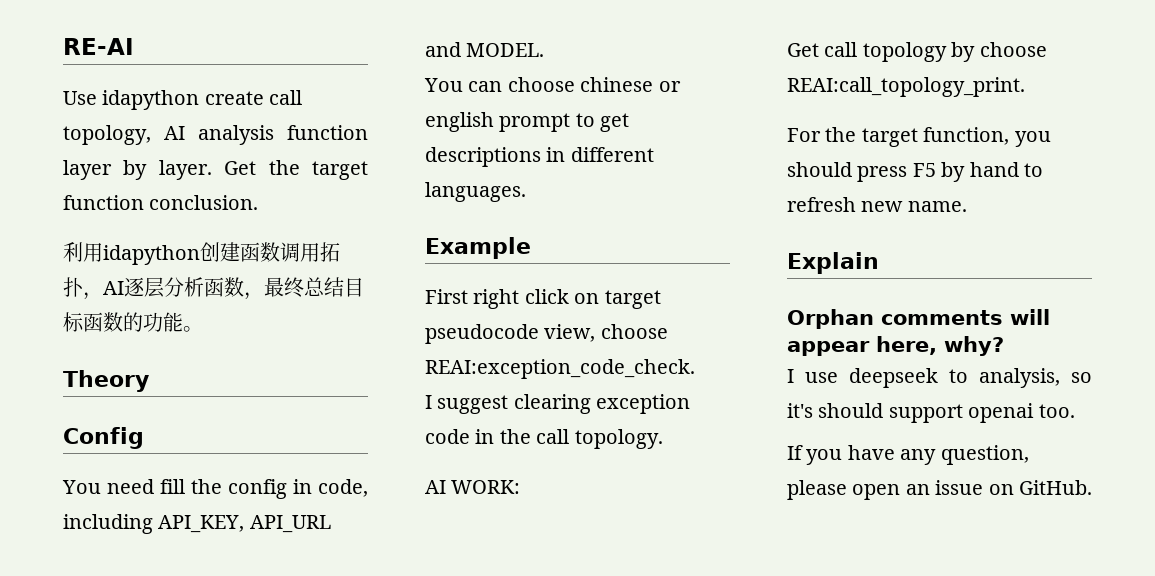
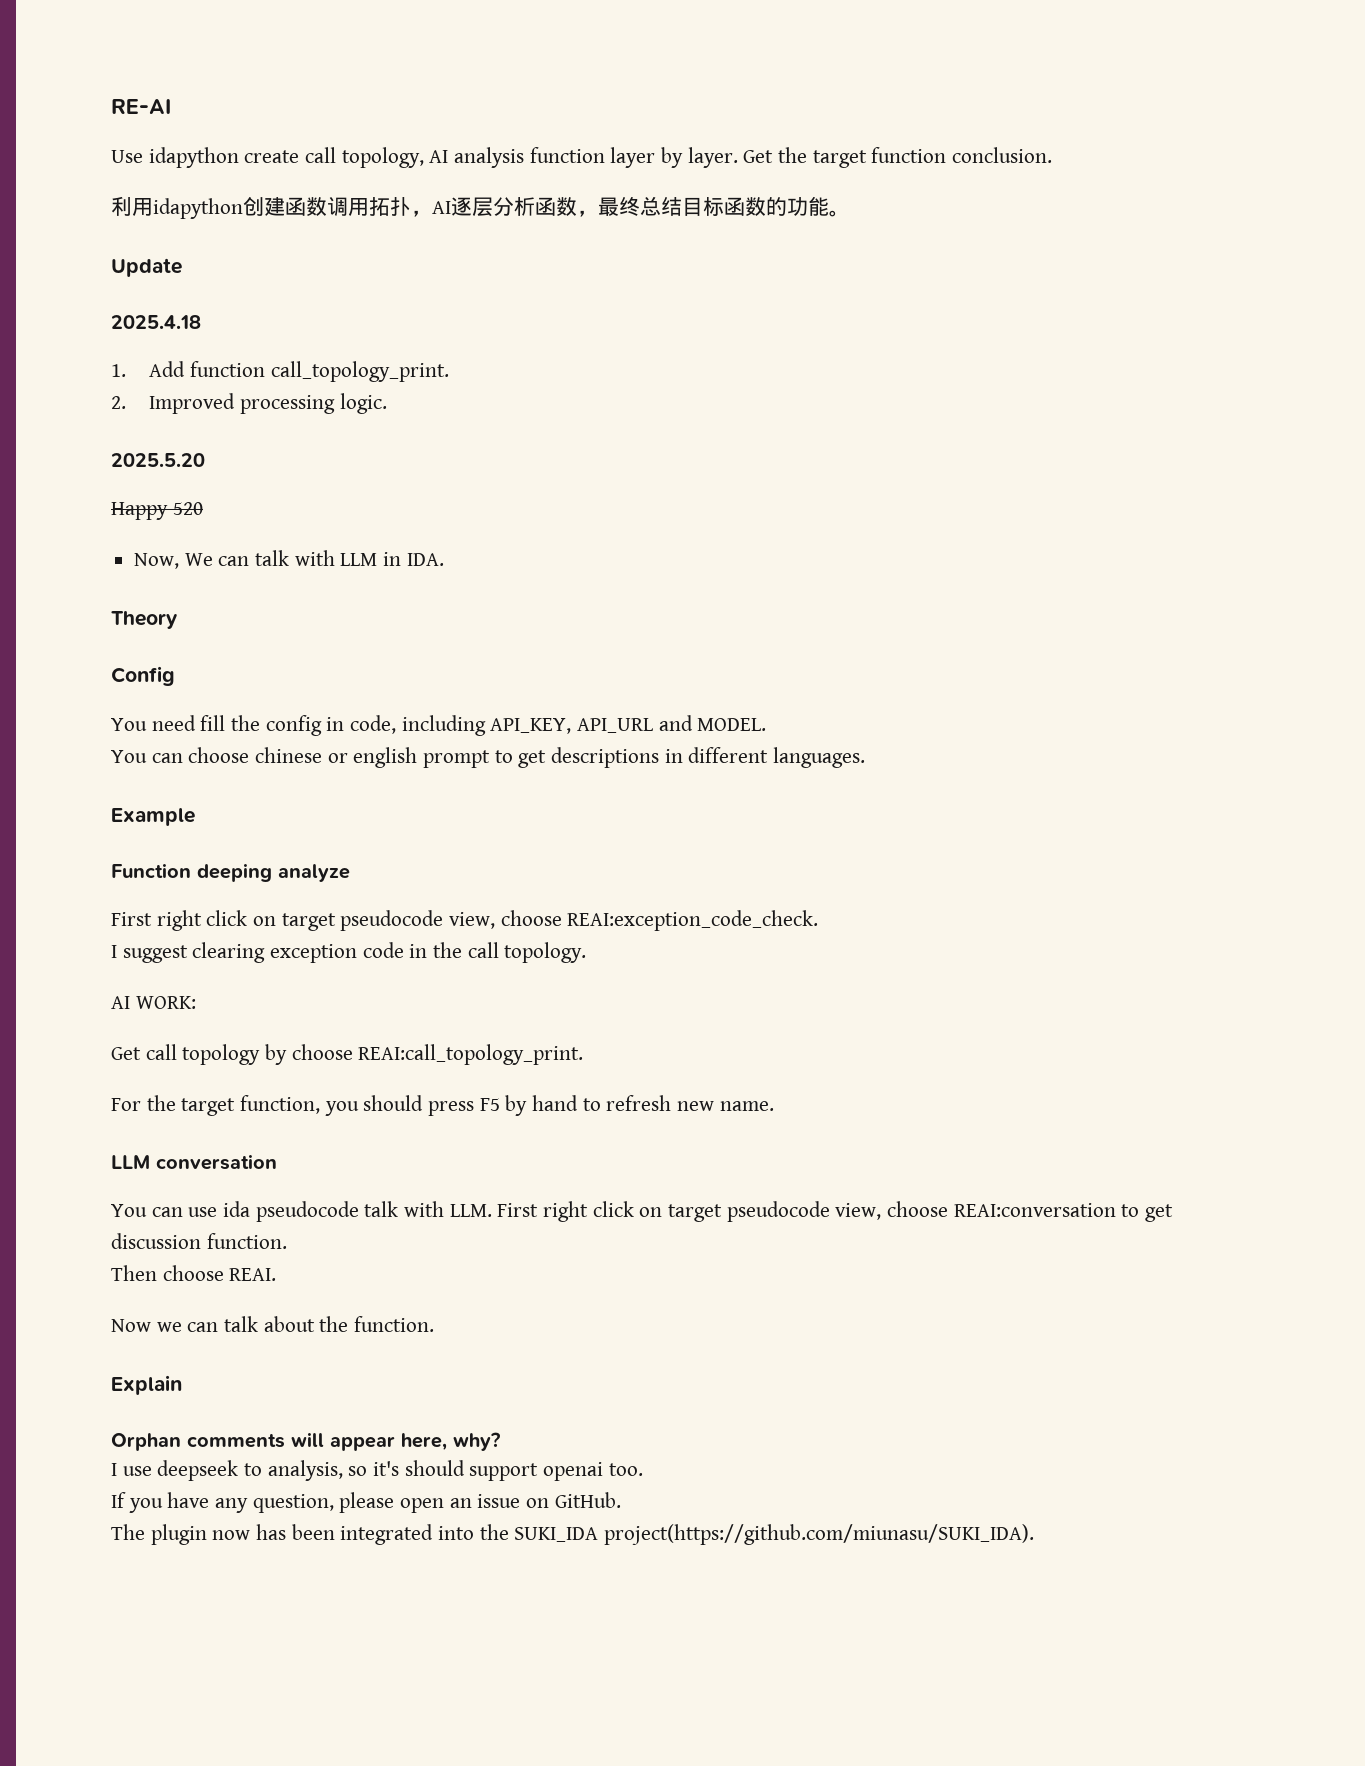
+ Update
+ 2025.4.18
+ 1. Add function call_topology_print.
+ 2. Improved processing logic.
+ 2025.5.20
+ Happy 520
+ Now, We can talk with LLM in IDA.
+ Function deeping analyze
+ LLM conversation
+ You can use ida pseudocode talk with LLM. First right click on target pseudocode view, choose REAI:conversation to get discussion function.
+ Then choose REAI.
+ Now we can talk about the function.
+ The plugin now has been integrated into the SUKI_IDA project(https://github.com/miunasu/SUKI_IDA).

